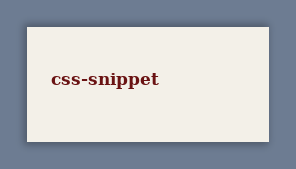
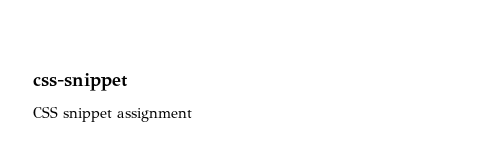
+ CSS snippet assignment

